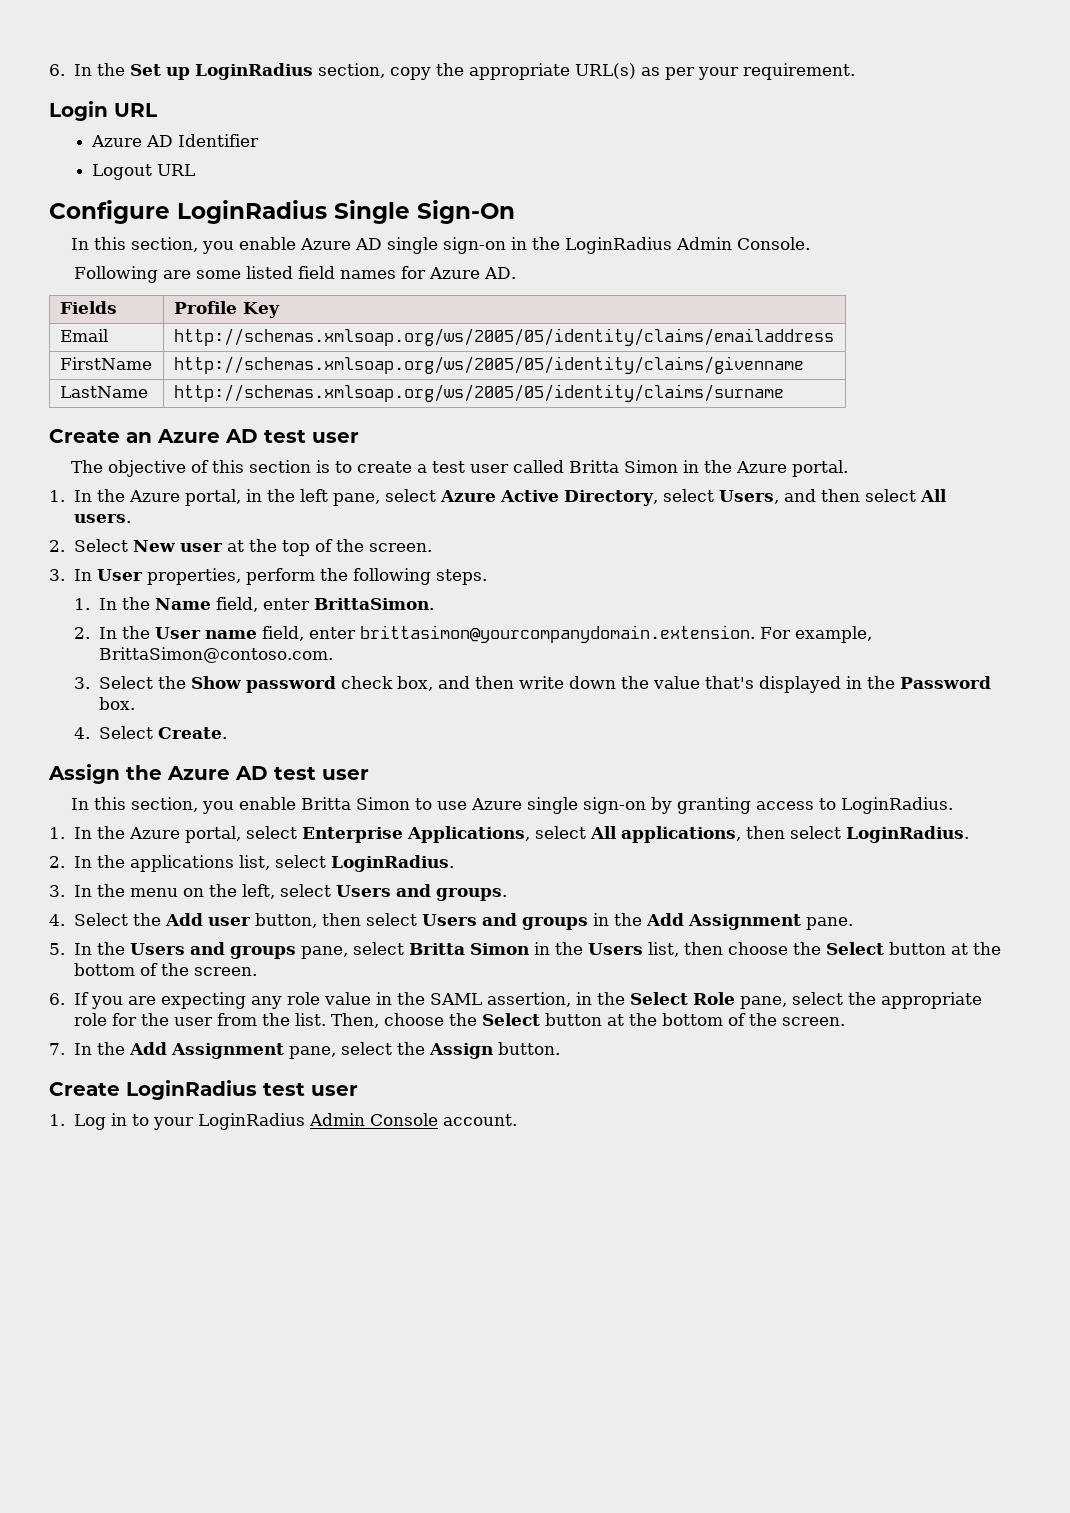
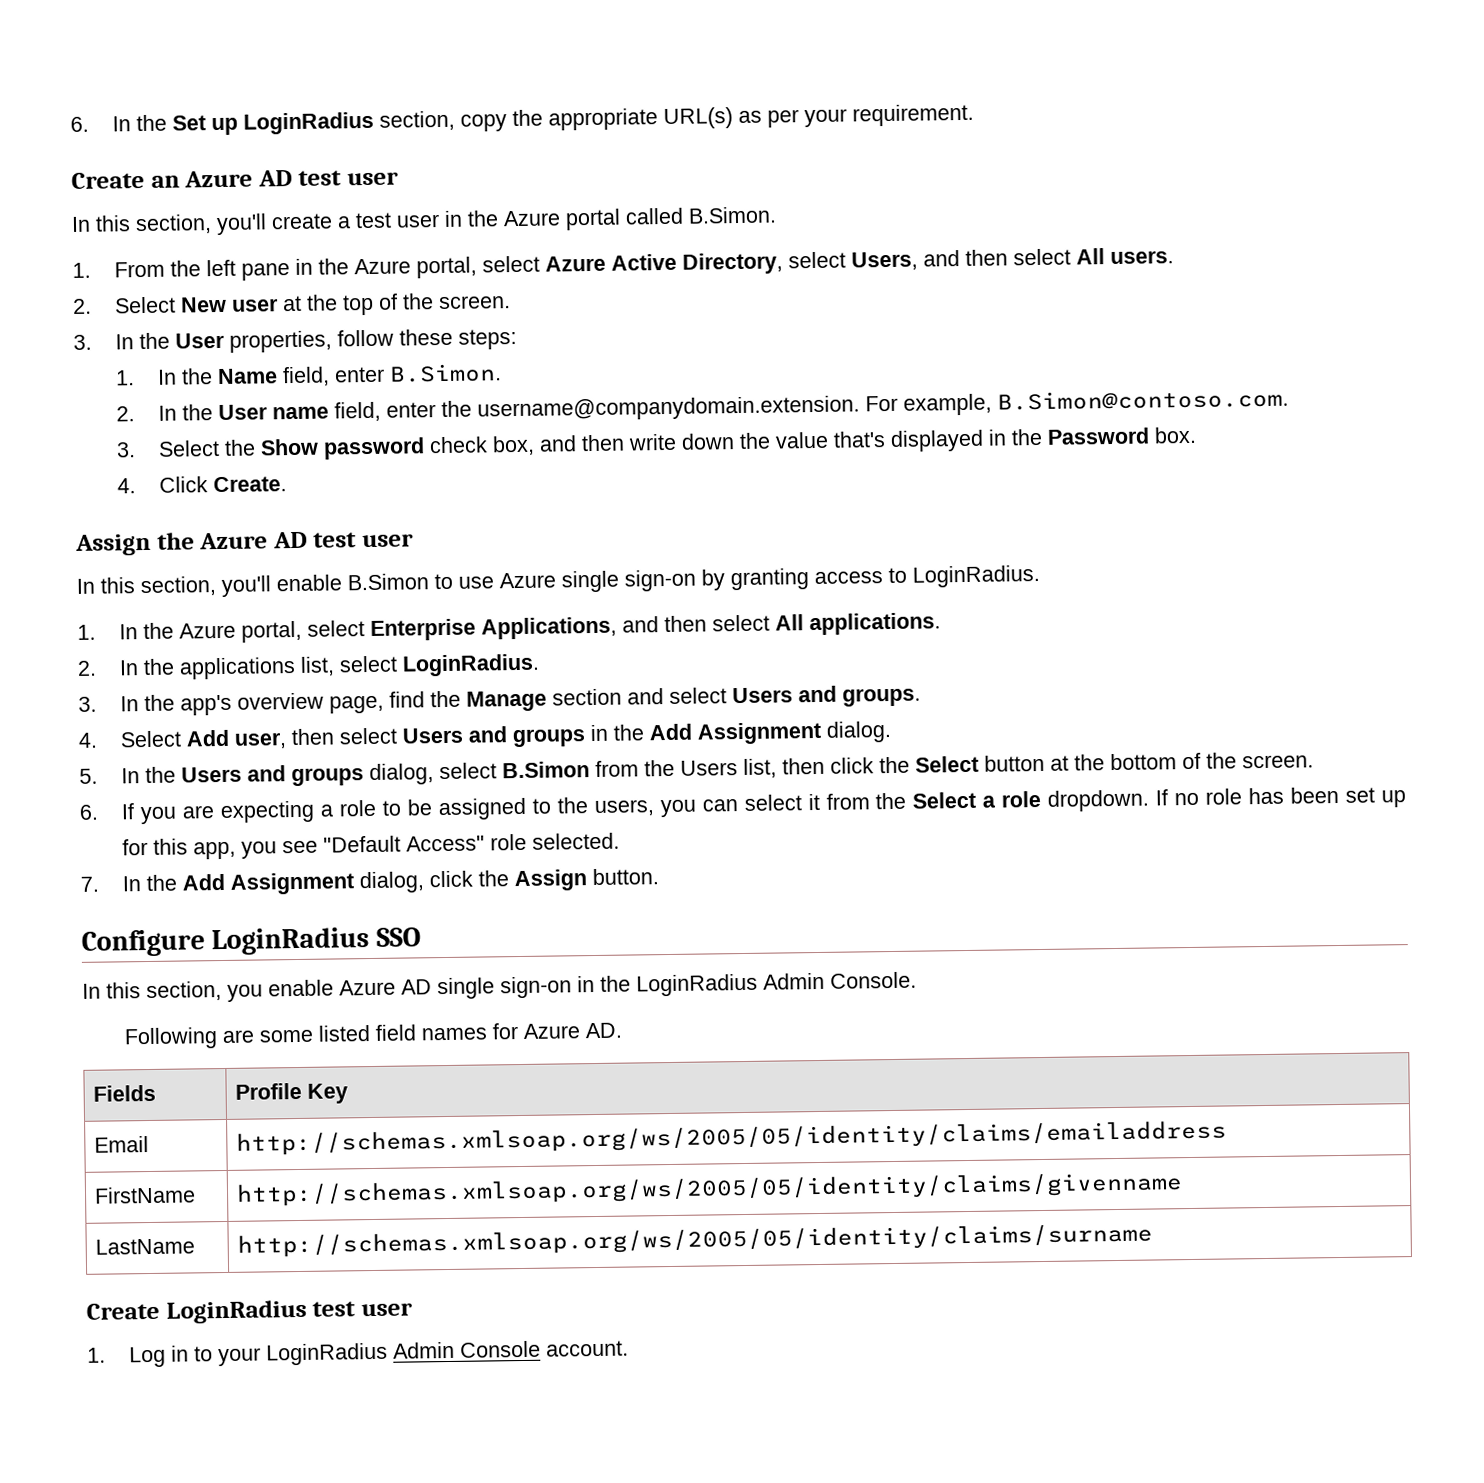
- Login URL
- Azure AD Identifier
- Logout URL
+ Create an Azure AD test user
+ In this section, you'll create a test user in the Azure portal called B.Simon.
+ 1. From the left pane in the Azure portal, select Azure Active Directory, select Users, and then select All users.
+ 2. Select New user at the top of the screen.
+ 3. In the User properties, follow these steps:
+ 1. In the Name field, enter B.Simon.
+ 2. In the User name field, enter the username@companydomain.extension. For example, B.Simon@contoso.com.
+ 3. Select the Show password check box, and then write down the value that's displayed in the Password box.
+ 4. Click Create.
+ Assign the Azure AD test user
+ In this section, you'll enable B.Simon to use Azure single sign-on by granting access to LoginRadius.
+ 1. In the Azure portal, select Enterprise Applications, and then select All applications.
+ 2. In the applications list, select LoginRadius.
+ 3. In the app's overview page, find the Manage section and select Users and groups.
+ 4. Select Add user, then select Users and groups in the Add Assignment dialog.
+ 5. In the Users and groups dialog, select B.Simon from the Users list, then click the Select button at the bottom of the screen.
+ 6. If you are expecting a role to be assigned to the users, you can select it from the Select a role dropdown. If no role has been set up for this app, you see "Default Access" role selected.
+ 7. In the Add Assignment dialog, click the Assign button.
- Configure LoginRadius Single Sign-On
+ Configure LoginRadius SSO
- Create an Azure AD test user
- The objective of this section is to create a test user called Britta Simon in the Azure portal.
- 1. In the Azure portal, in the left pane, select Azure Active Directory, select Users, and then select All users.
- 2. Select New user at the top of the screen.
- 3. In User properties, perform the following steps.
- 1. In the Name field, enter BrittaSimon.
- 2. In the User name field, enter brittasimon@yourcompanydomain.extension. For example, BrittaSimon@contoso.com.
- 3. Select the Show password check box, and then write down the value that's displayed in the Password box.
- 4. Select Create.
- Assign the Azure AD test user
- In this section, you enable Britta Simon to use Azure single sign-on by granting access to LoginRadius.
- 1. In the Azure portal, select Enterprise Applications, select All applications, then select LoginRadius.
- 2. In the applications list, select LoginRadius.
- 3. In the menu on the left, select Users and groups.
- 4. Select the Add user button, then select Users and groups in the Add Assignment pane.
- 5. In the Users and groups pane, select Britta Simon in the Users list, then choose the Select button at the bottom of the screen.
- 6. If you are expecting any role value in the SAML assertion, in the Select Role pane, select the appropriate role for the user from the list. Then, choose the Select button at the bottom of the screen.
- 7. In the Add Assignment pane, select the Assign button.

